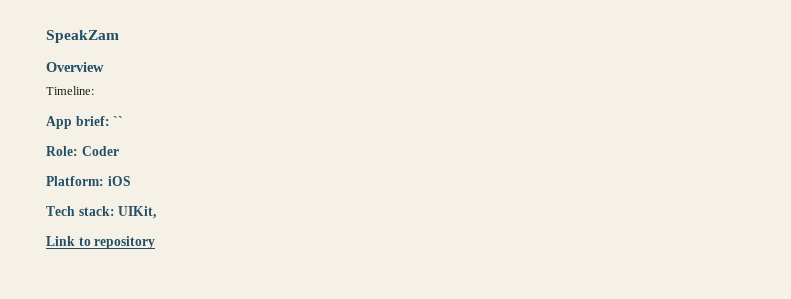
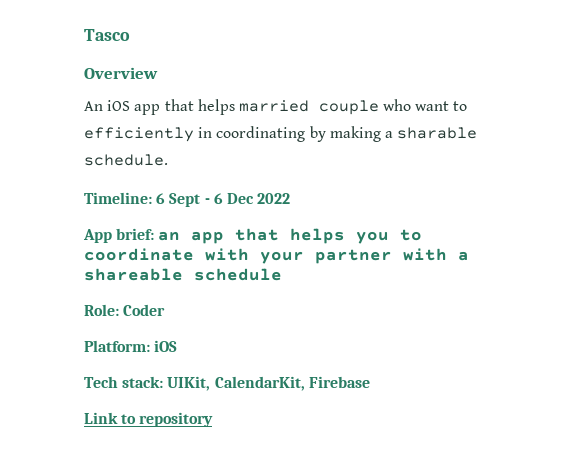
- SpeakZam
+ Tasco
- Timeline:
- App brief: ``
+ An iOS app that helps married couple who want to efficiently in coordinating by making a sharable schedule.
+ Timeline: 6 Sept - 6 Dec 2022
+ App brief: an app that helps you to coordinate with your partner with a shareable schedule
- Tech stack: UIKit,
+ Tech stack: UIKit, CalendarKit, Firebase

